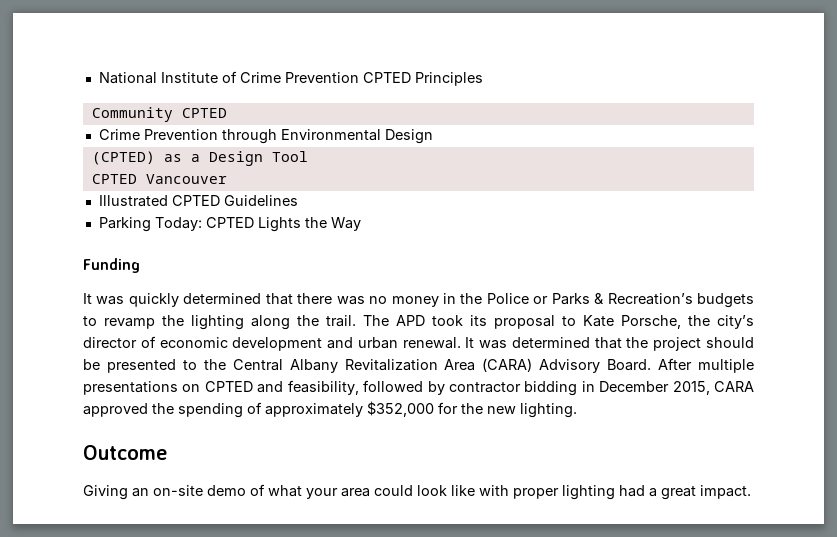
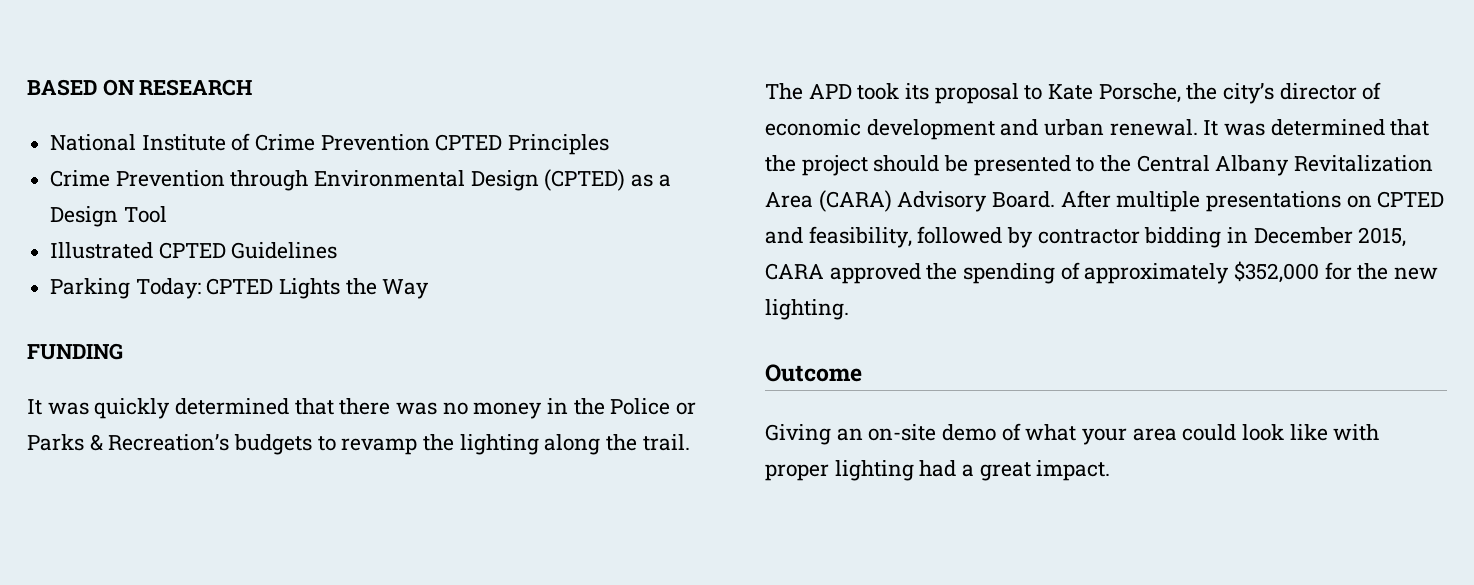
+ BASED ON RESEARCH
- Community CPTED
- Crime Prevention through Environmental Design
- (CPTED) as a Design Tool
+ Crime Prevention through Environmental Design (CPTED) as a Design Tool
- CPTED Vancouver
- Funding
+ FUNDING

